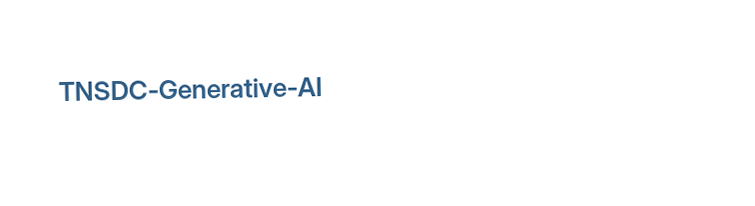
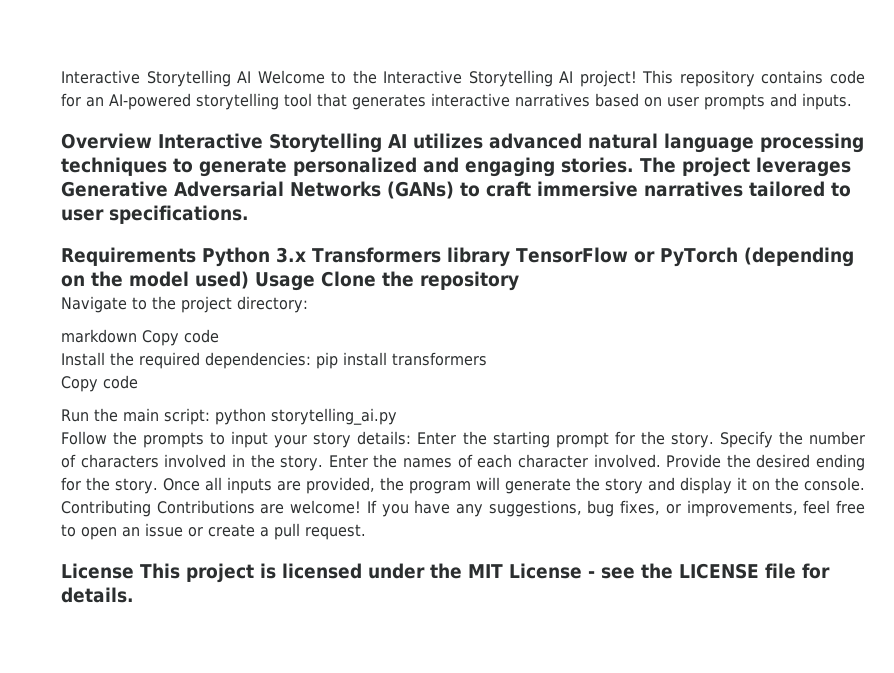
- TNSDC-Generative-AI
+ Interactive Storytelling AI Welcome to the Interactive Storytelling AI project! This repository contains code for an AI-powered storytelling tool that generates interactive narratives based on user prompts and inputs.
+ Overview Interactive Storytelling AI utilizes advanced natural language processing techniques to generate personalized and engaging stories. The project leverages Generative Adversarial Networks (GANs) to craft immersive narratives tailored to user specifications.
+ Requirements Python 3.x Transformers library TensorFlow or PyTorch (depending on the model used) Usage Clone the repository
+ Navigate to the project directory:
+ markdown Copy code
+ Install the required dependencies: pip install transformers
+ Copy code
+ Run the main script: python storytelling_ai.py
+ Follow the prompts to input your story details: Enter the starting prompt for the story. Specify the number of characters involved in the story. Enter the names of each character involved. Provide the desired ending for the story. Once all inputs are provided, the program will generate the story and display it on the console. Contributing Contributions are welcome! If you have any suggestions, bug fixes, or improvements, feel free to open an issue or create a pull request.
+ License This project is licensed under the MIT License - see the LICENSE file for details.

